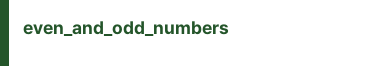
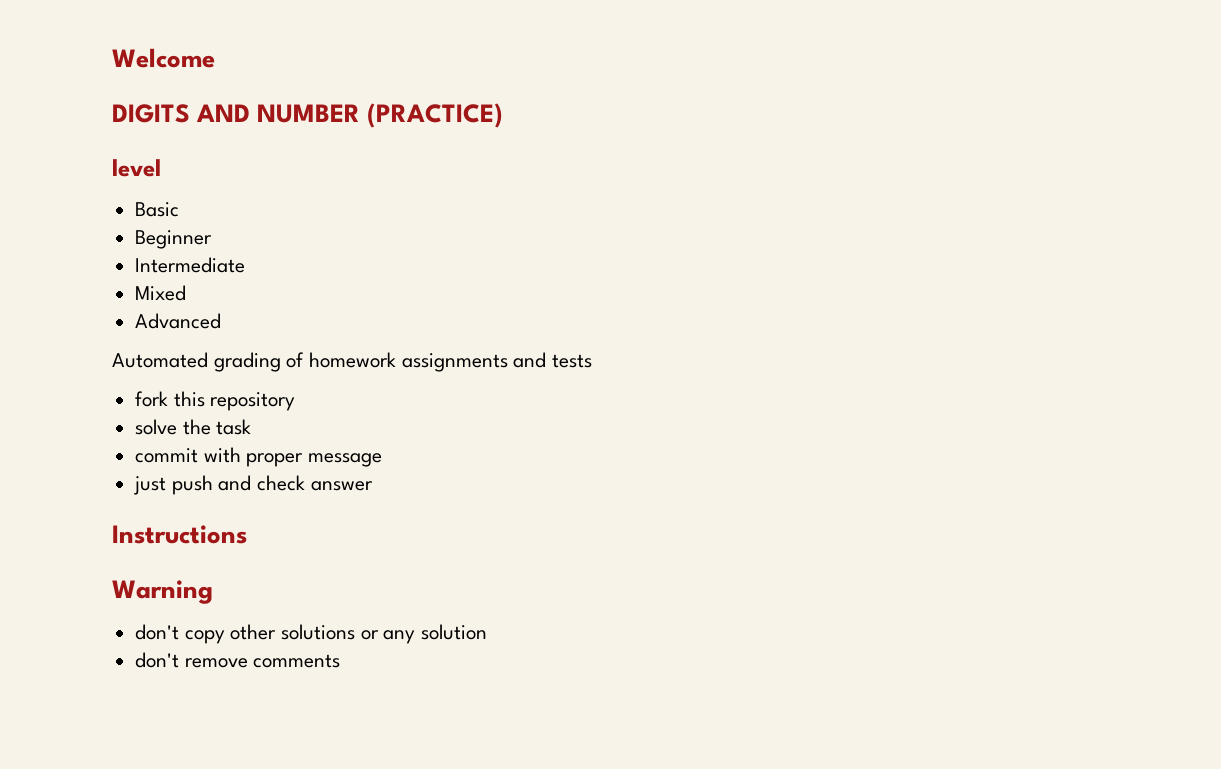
- even_and_odd_numbers
+ Welcome
+ DIGITS AND NUMBER (PRACTICE)
+ level
+ Basic
+ Beginner
+ Intermediate
+ Mixed
+ Advanced
+ Automated grading of homework assignments and tests
+ fork this repository
+ solve the task
+ commit with proper message
+ just push and check answer
+ Instructions
+ Warning
+ don't copy other solutions or any solution
+ don't remove comments

